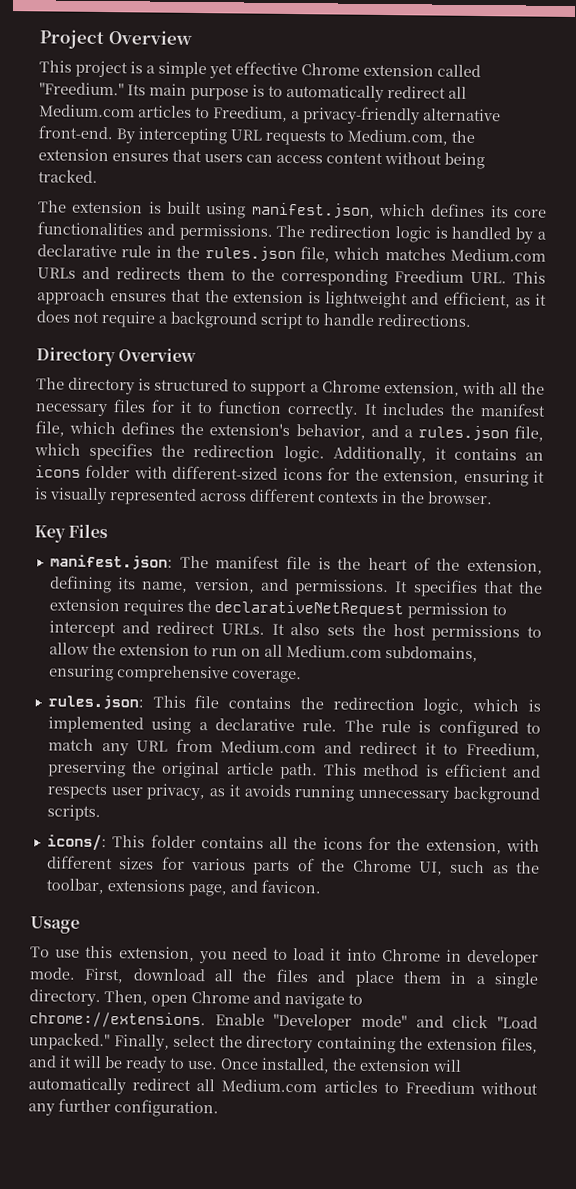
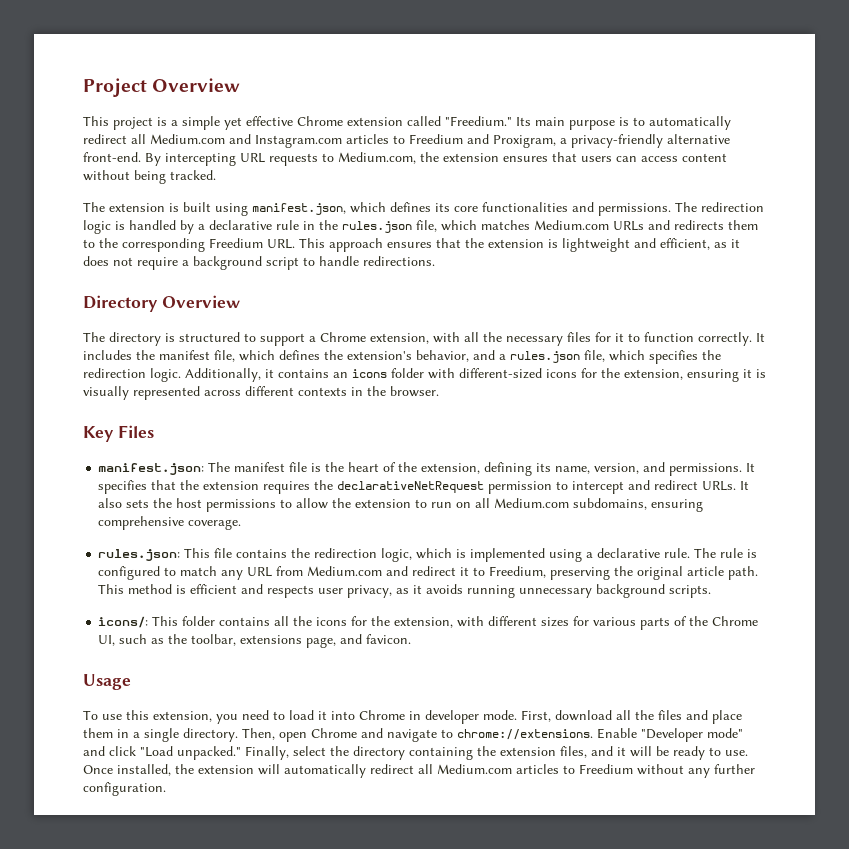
- Its main purpose is to automatically redirect all Medium.com articles to Freedium, a privacy-friendly alternative front-end.
+ Its main purpose is to automatically redirect all Medium.com and Instagram.com articles to Freedium and Proxigram, a privacy-friendly alternative front-end.

